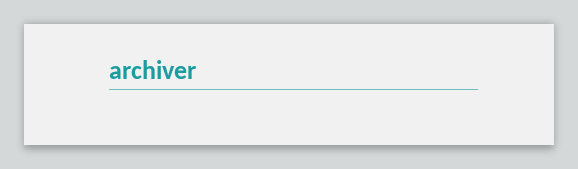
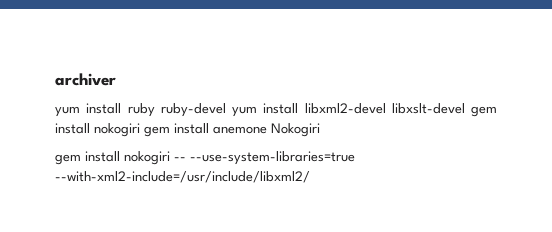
+ yum install ruby ruby-devel yum install libxml2-devel libxslt-devel gem install nokogiri gem install anemone Nokogiri
+ gem install nokogiri -- --use-system-libraries=true --with-xml2-include=/usr/include/libxml2/

